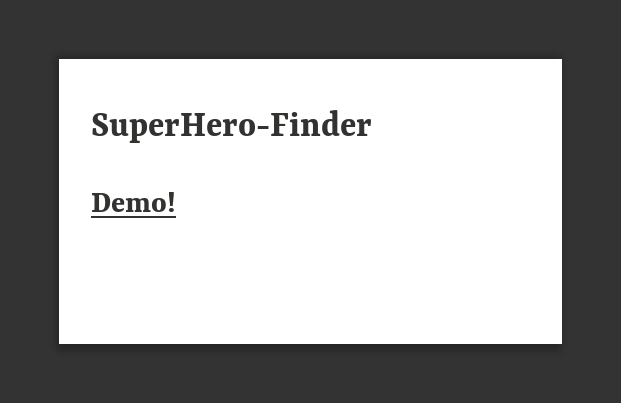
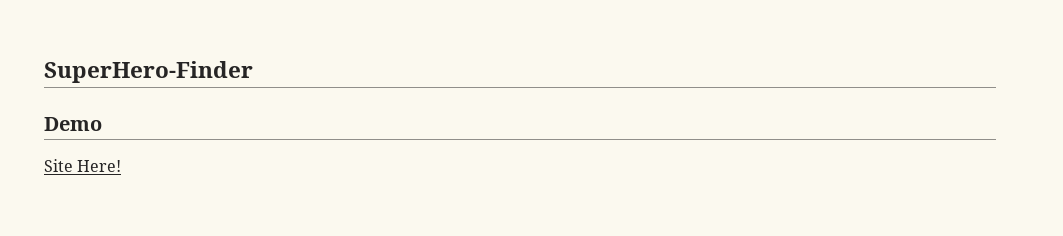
- Demo!
+ Demo
+ Site Here!

